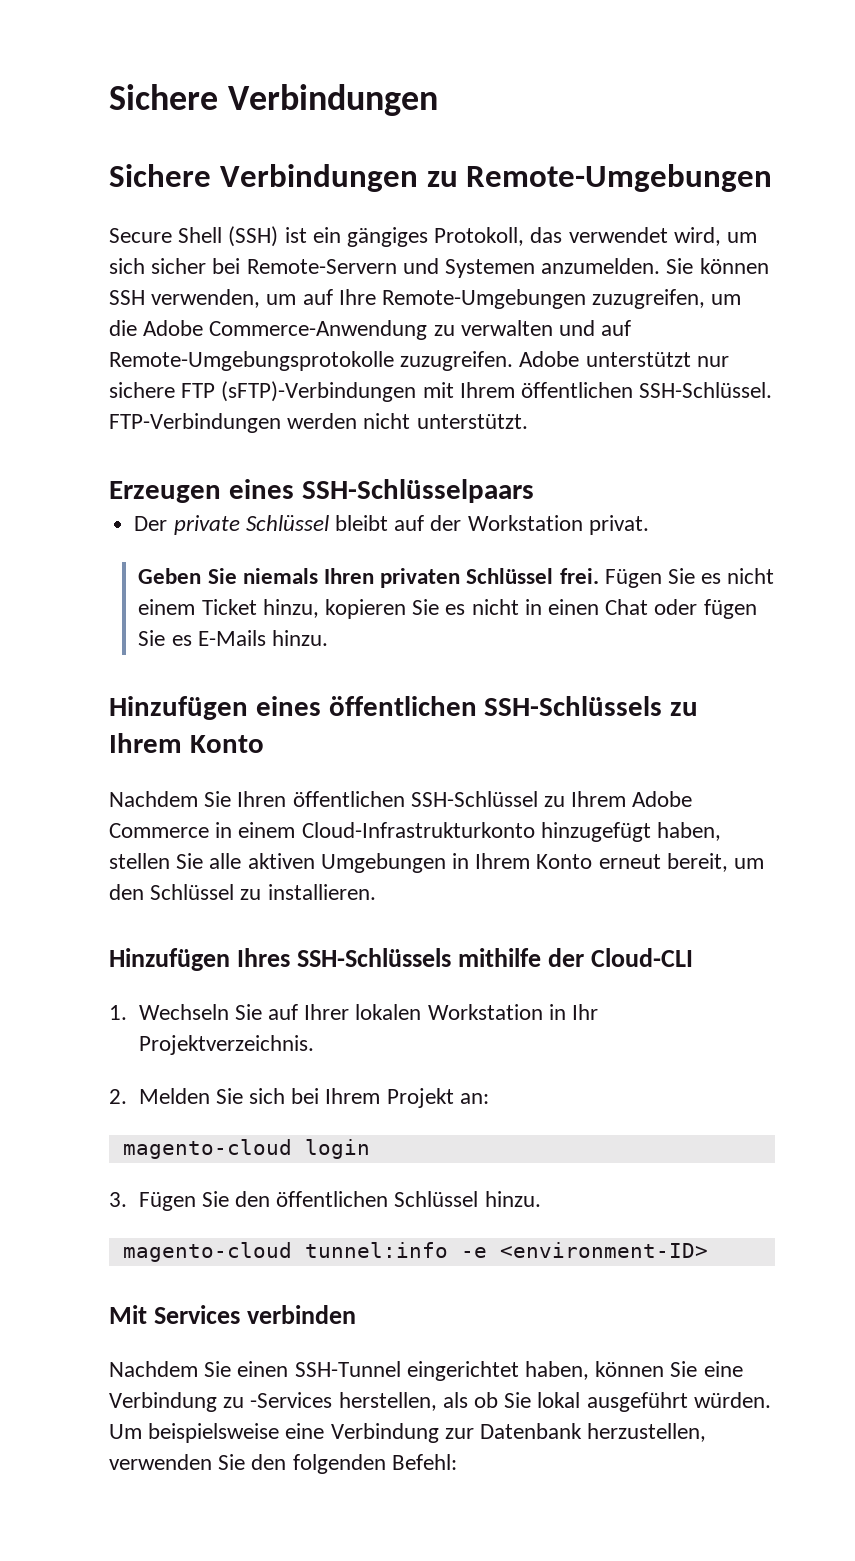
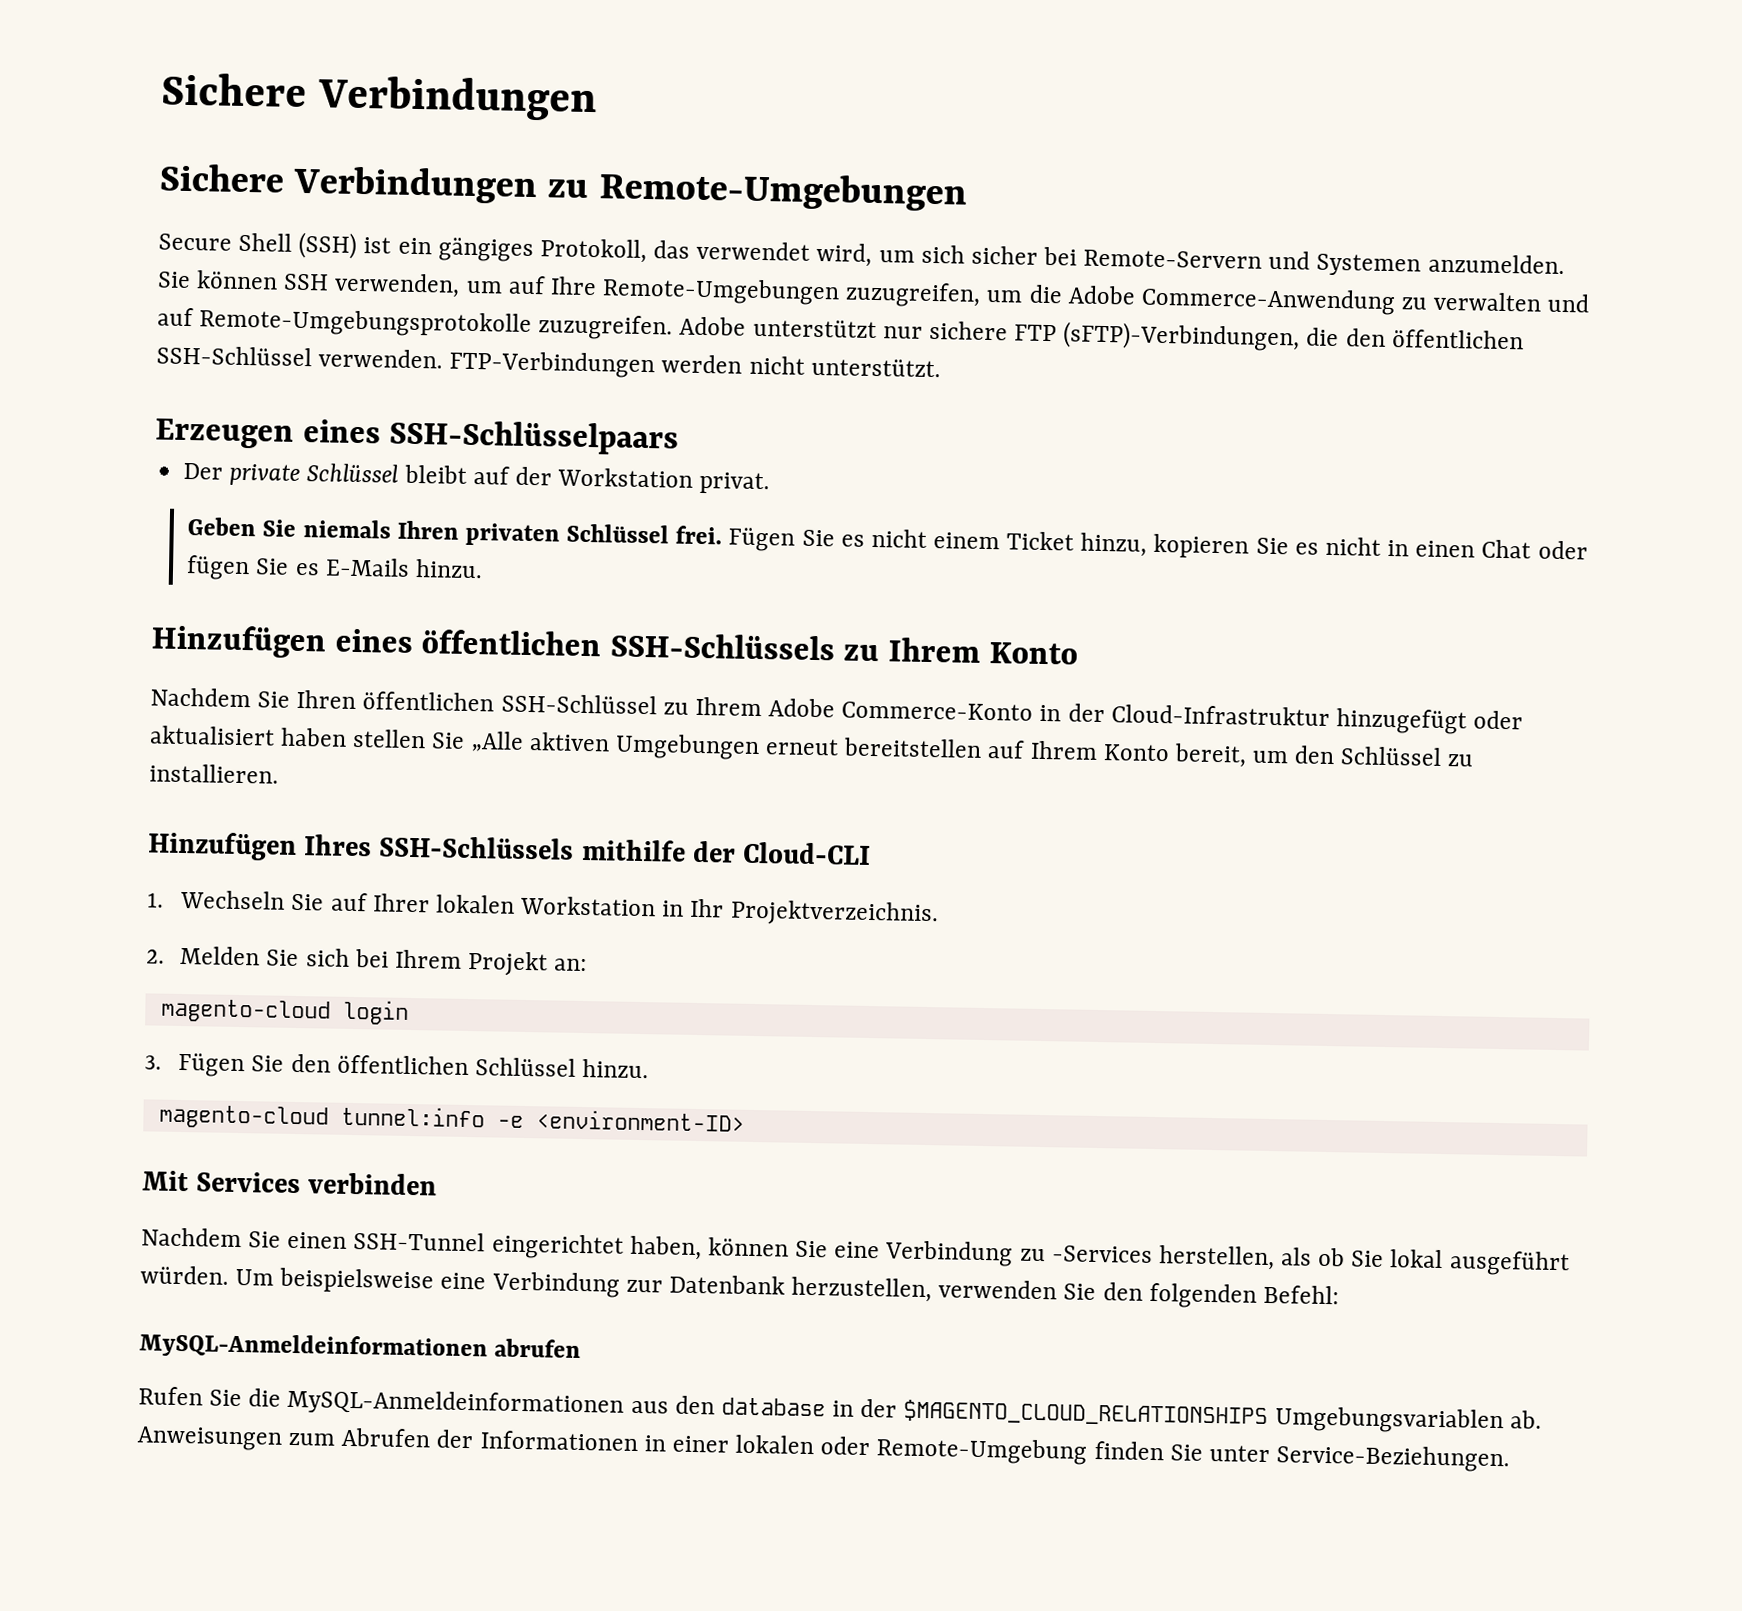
- Adobe unterstützt nur sichere FTP (sFTP)-Verbindungen mit Ihrem öffentlichen SSH-Schlüssel.
+ Adobe unterstützt nur sichere FTP (sFTP)-Verbindungen, die den öffentlichen SSH-Schlüssel verwenden.
- Nachdem Sie Ihren öffentlichen SSH-Schlüssel zu Ihrem Adobe Commerce in einem Cloud-Infrastrukturkonto hinzugefügt haben, stellen Sie alle aktiven Umgebungen in Ihrem Konto erneut bereit, um den Schlüssel zu installieren.
+ Nachdem Sie Ihren öffentlichen SSH-Schlüssel zu Ihrem Adobe Commerce-Konto in der Cloud-Infrastruktur hinzugefügt oder aktualisiert haben stellen Sie „Alle aktiven Umgebungen erneut bereitstellen auf Ihrem Konto bereit, um den Schlüssel zu installieren.
+ MySQL-Anmeldeinformationen abrufen
+ Rufen Sie die MySQL-Anmeldeinformationen aus den database in der $MAGENTO_CLOUD_RELATIONSHIPS Umgebungsvariablen ab. Anweisungen zum Abrufen der Informationen in einer lokalen oder Remote-Umgebung finden Sie unter Service-Beziehungen.

